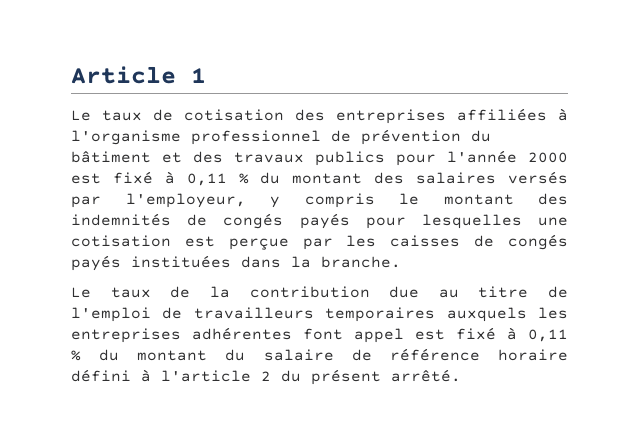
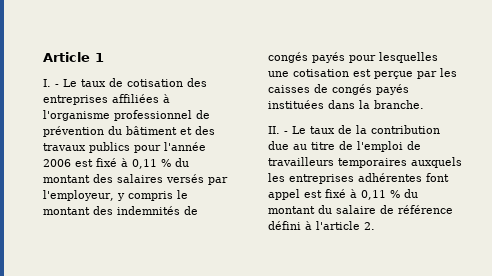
- Le taux de cotisation des entreprises affiliées à l'organisme professionnel de prévention du bâtiment et des travaux publics pour l'année 2000 est fixé à 0,11 % du montant des salaires versés par l'employeur, y compris le montant des indemnités de congés payés pour lesquelles une cotisation est perçue par les caisses de congés payés instituées dans la branche.
+ I. - Le taux de cotisation des entreprises affiliées à l'organisme professionnel de prévention du bâtiment et des travaux publics pour l'année 2006 est fixé à 0,11 % du montant des salaires versés par l'employeur, y compris le montant des indemnités de congés payés pour lesquelles une cotisation est perçue par les caisses de congés payés instituées dans la branche.
- Le taux de la contribution due au titre de l'emploi de travailleurs temporaires auxquels les entreprises adhérentes font appel est fixé à 0,11 % du montant du salaire de référence horaire défini à l'article 2 du présent arrêté.
+ II. - Le taux de la contribution due au titre de l'emploi de travailleurs temporaires auxquels les entreprises adhérentes font appel est fixé à 0,11 % du montant du salaire de référence défini à l'article 2.

